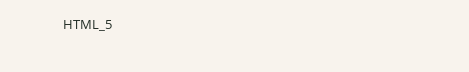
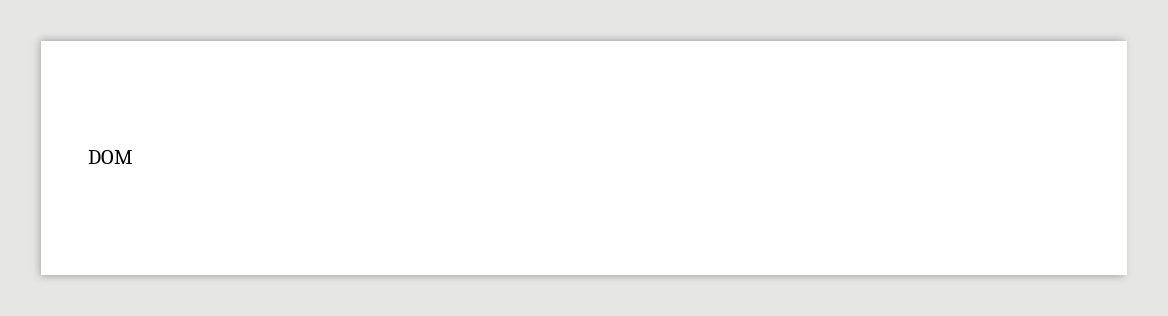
- HTML_5
+ DOM

